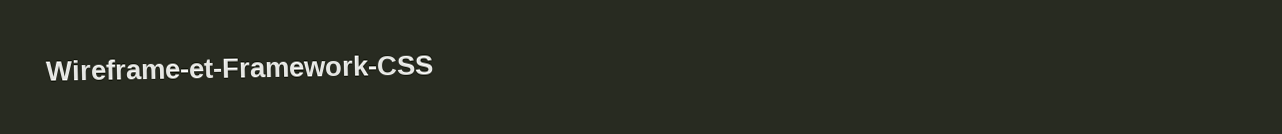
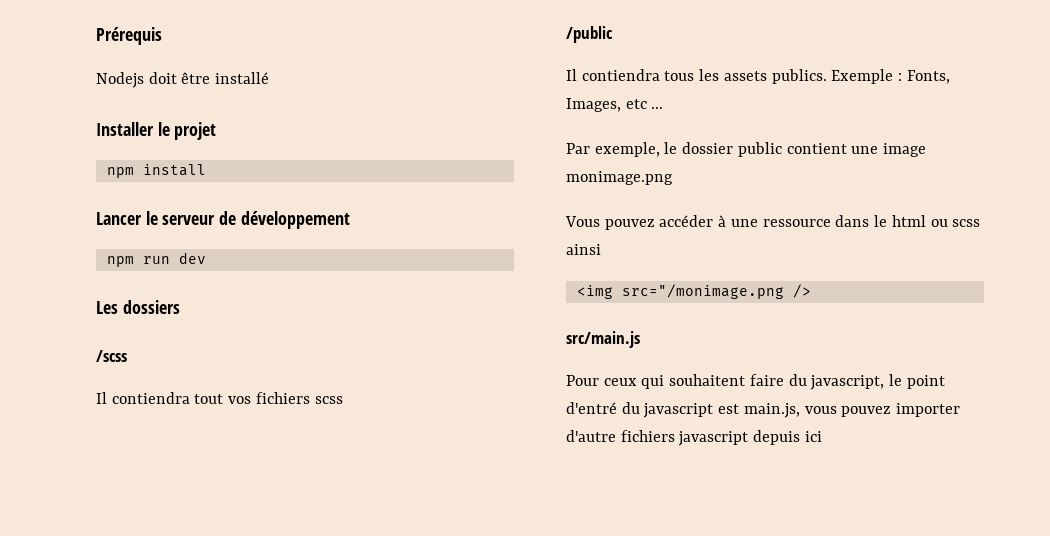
- Wireframe-et-Framework-CSS
+ Prérequis
+ Nodejs doit être installé
+ Installer le projet
+ npm install
+ Lancer le serveur de développement
+ npm run dev
+ Les dossiers
+ /scss
+ Il contiendra tout vos fichiers scss
+ /public
+ Il contiendra tous les assets publics. Exemple : Fonts, Images, etc ...
+ Par exemple, le dossier public contient une image monimage.png
+ Vous pouvez accéder à une ressource dans le html ou scss ainsi
+ <img src="/monimage.png />
+ src/main.js
+ Pour ceux qui souhaitent faire du javascript, le point d'entré du javascript est main.js, vous pouvez importer d'autre fichiers javascript depuis ici

